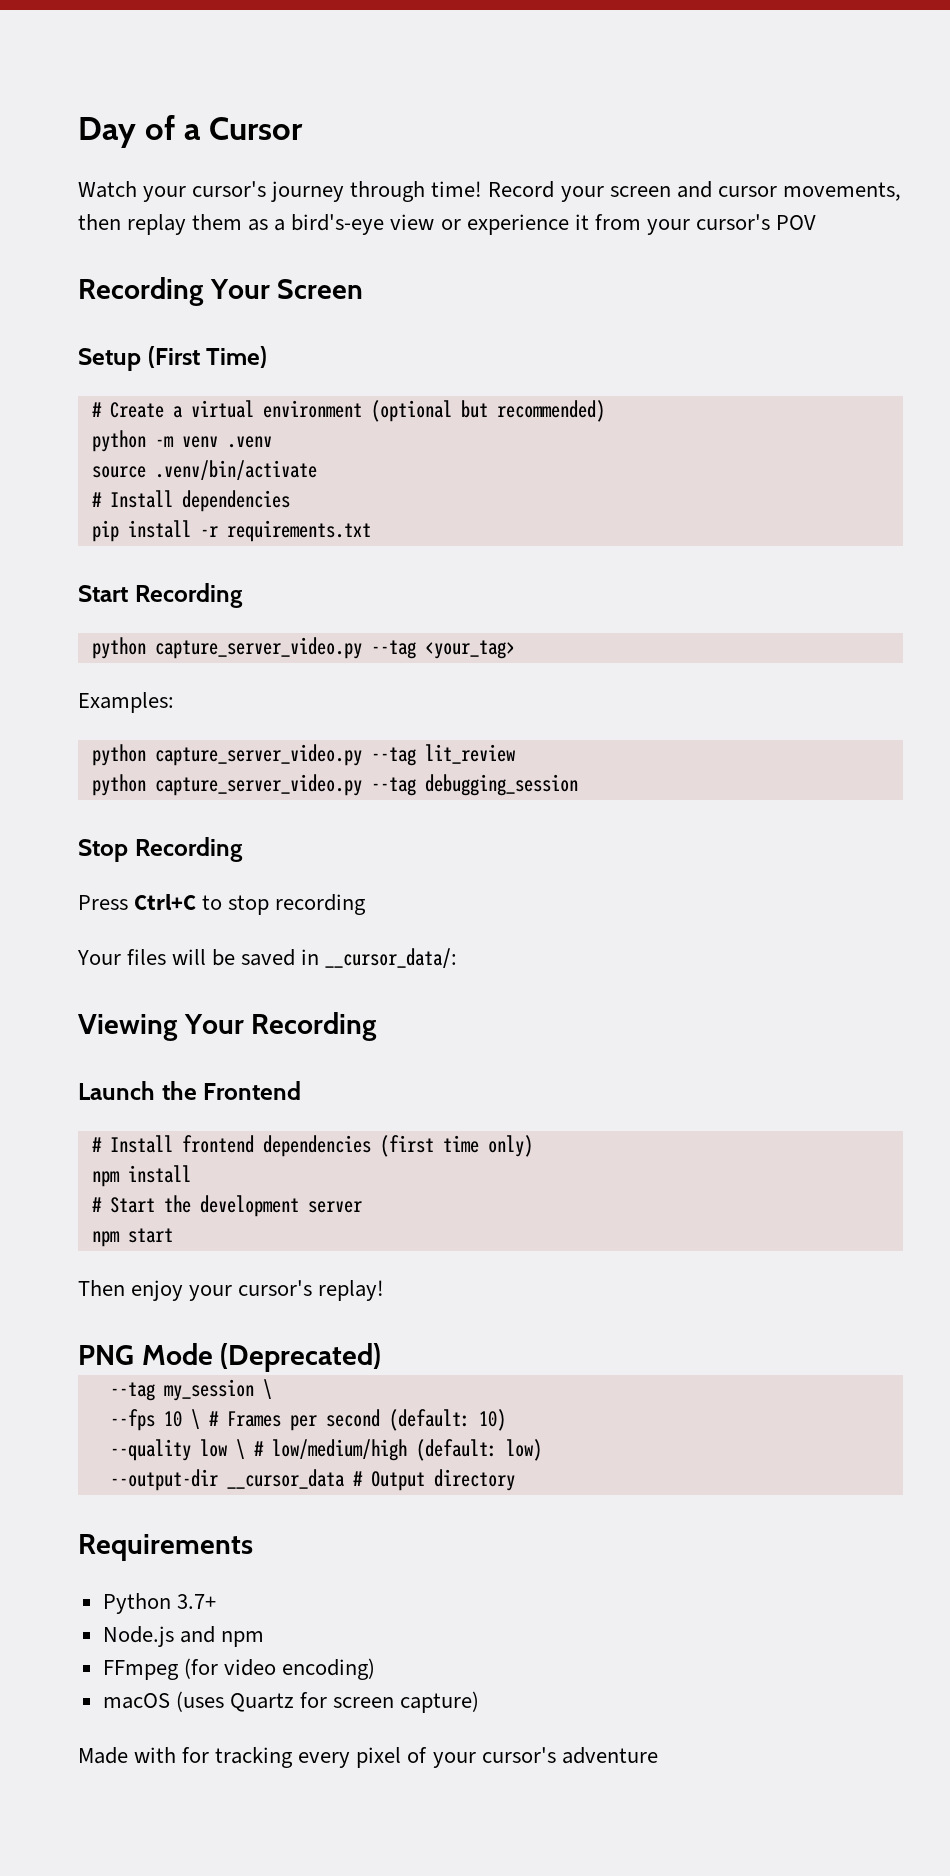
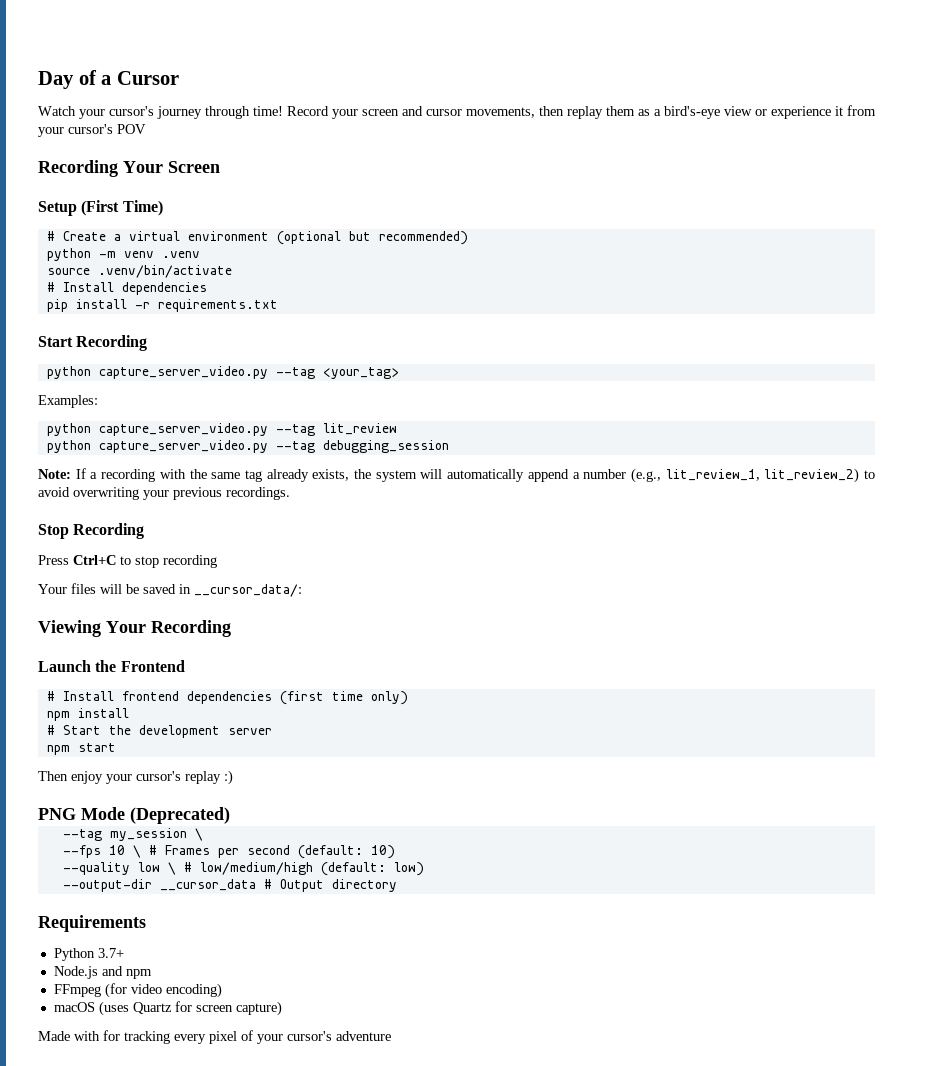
+ Note: If a recording with the same tag already exists, the system will automatically append a number (e.g., lit_review_1, lit_review_2) to avoid overwriting your previous recordings.
- Then enjoy your cursor's replay!
+ Then enjoy your cursor's replay :)

